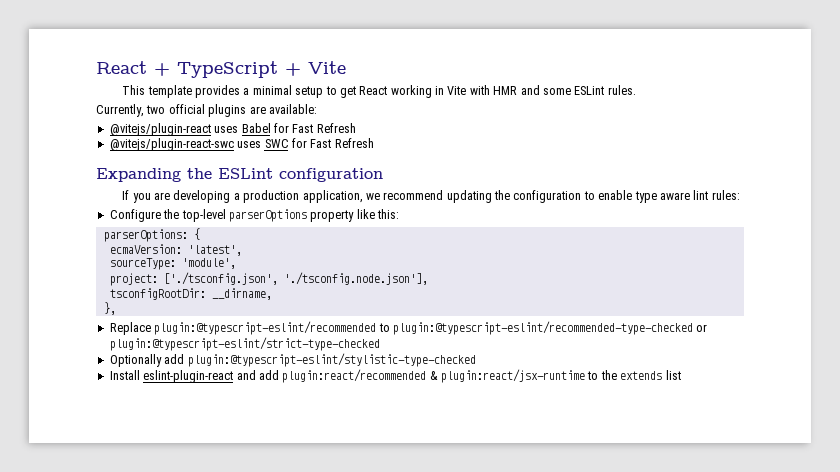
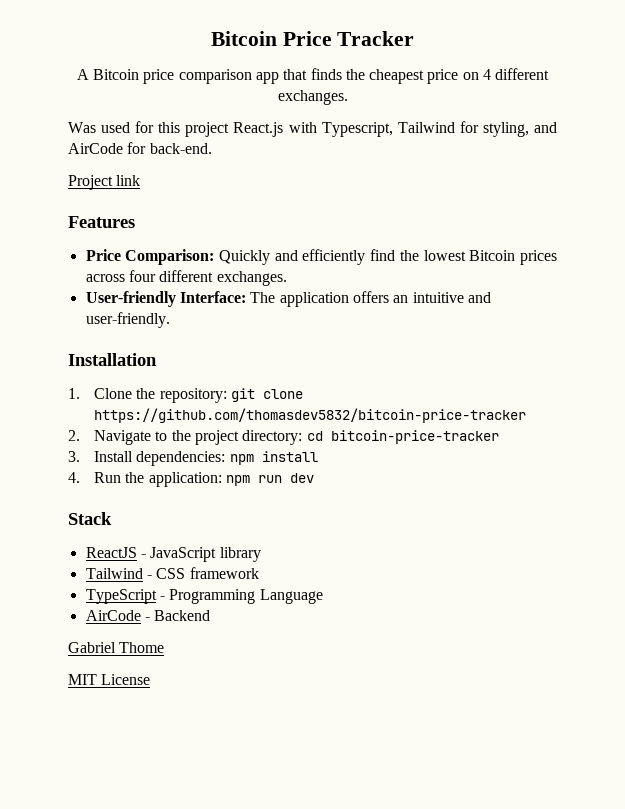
- React + TypeScript + Vite
- This template provides a minimal setup to get React working in Vite with HMR and some ESLint rules.
- Currently, two official plugins are available:
- @vitejs/plugin-react uses Babel for Fast Refresh
- @vitejs/plugin-react-swc uses SWC for Fast Refresh
- Expanding the ESLint configuration
- If you are developing a production application, we recommend updating the configuration to enable type aware lint rules:
- Configure the top-level parserOptions property like this:
- parserOptions: {
- ecmaVersion: 'latest',
- sourceType: 'module',
- project: ['./tsconfig.json', './tsconfig.node.json'],
- tsconfigRootDir: __dirname,
- },
- Replace plugin:@typescript-eslint/recommended to plugin:@typescript-eslint/recommended-type-checked or plugin:@typescript-eslint/strict-type-checked
- Optionally add plugin:@typescript-eslint/stylistic-type-checked
- Install eslint-plugin-react and add plugin:react/recommended & plugin:react/jsx-runtime to the extends list
+ Bitcoin Price Tracker
+ A Bitcoin price comparison app that finds the cheapest price on 4 different exchanges.
+ Was used for this project React.js with Typescript, Tailwind for styling, and AirCode for back-end.
+ Project link
+ Features
+ Price Comparison: Quickly and efficiently find the lowest Bitcoin prices across four different exchanges.
+ User-friendly Interface: The application offers an intuitive and user-friendly.
+ Installation
+ 1. Clone the repository: git clone https://github.com/thomasdev5832/bitcoin-price-tracker
+ 2. Navigate to the project directory: cd bitcoin-price-tracker
+ 3. Install dependencies: npm install
+ 4. Run the application: npm run dev
+ Stack
+ ReactJS - JavaScript library
+ Tailwind - CSS framework
+ TypeScript - Programming Language
+ AirCode - Backend
+ Gabriel Thome
+ MIT License

